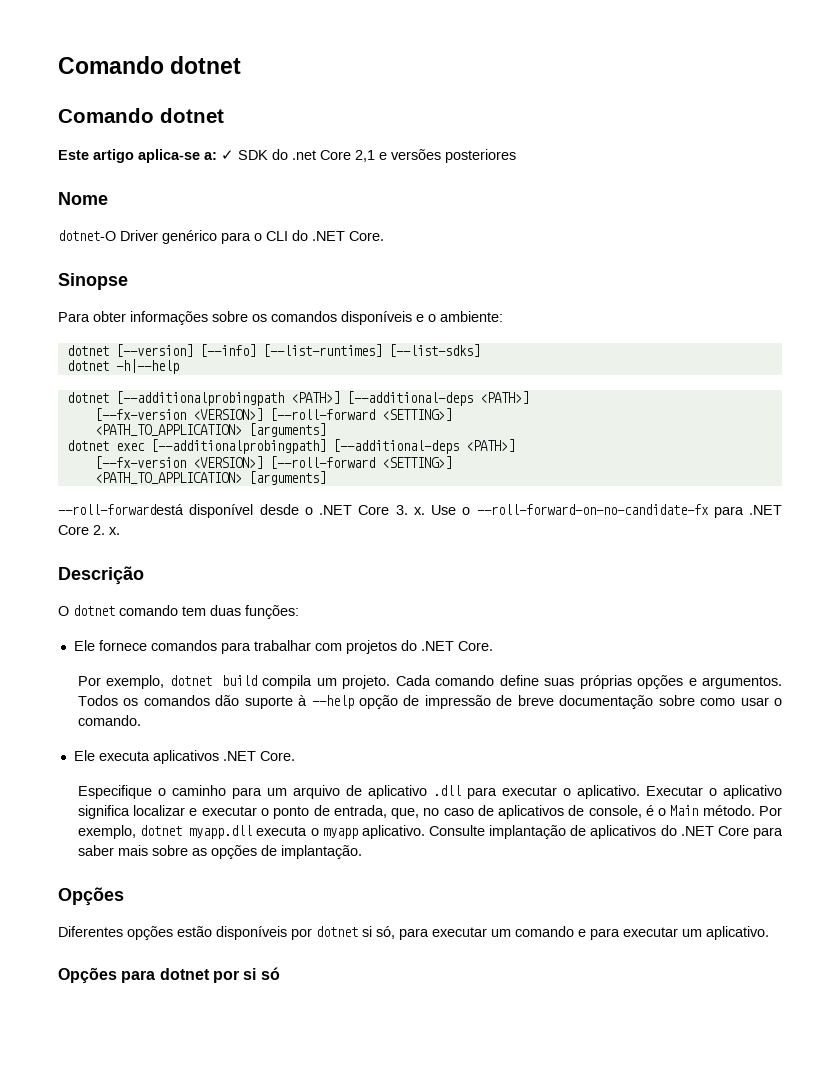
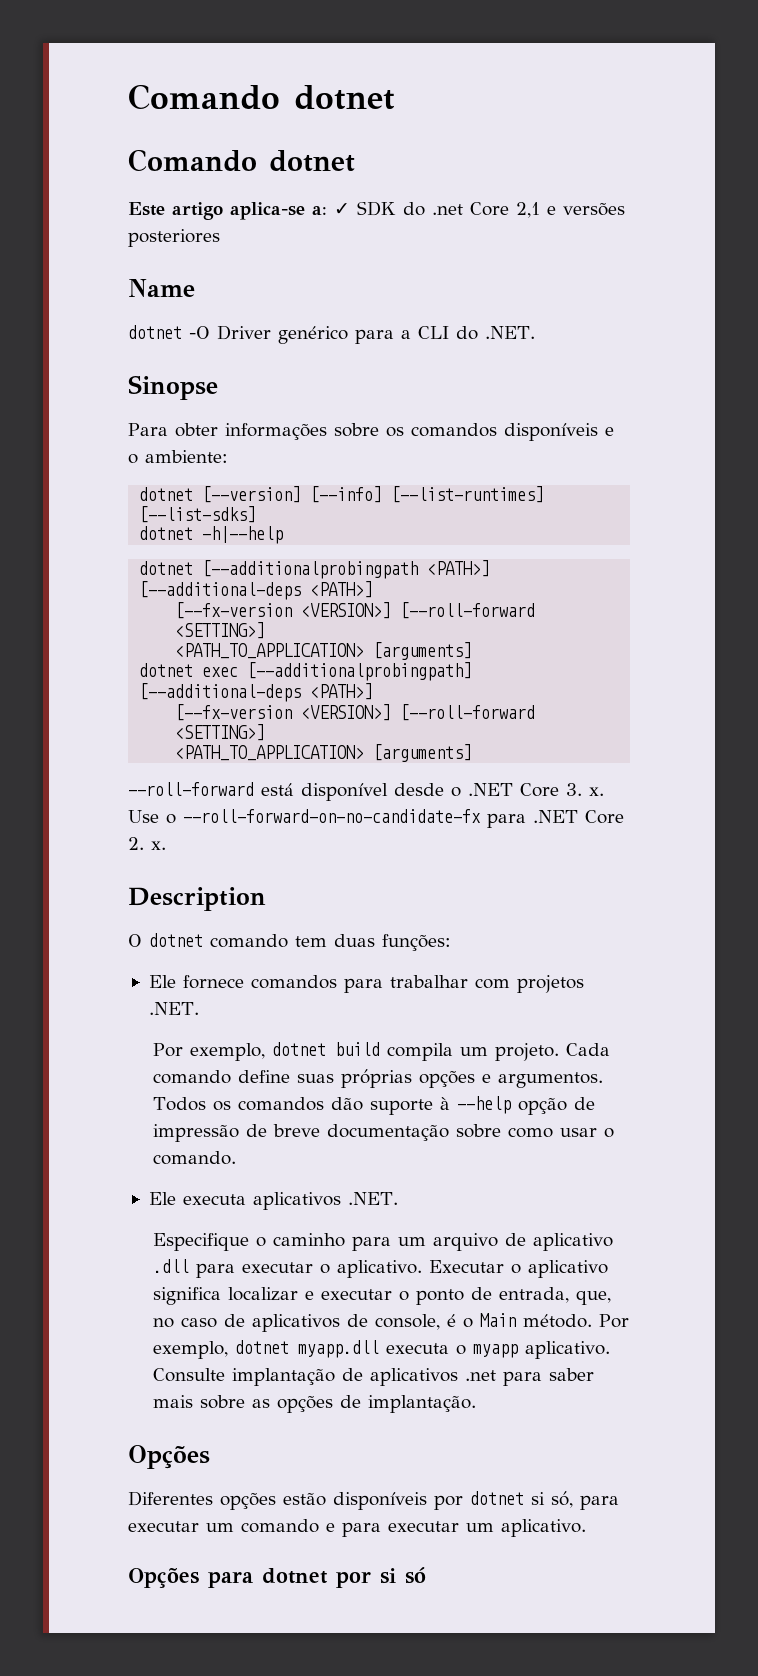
- Nome
- dotnet-O Driver genérico para o CLI do .NET Core.
+ Name
+ dotnet -O Driver genérico para a CLI do .NET.
- --roll-forwardestá disponível desde o .NET Core 3. x.
+ --roll-forward está disponível desde o .NET Core 3. x.
- Descrição
+ Description
- Ele fornece comandos para trabalhar com projetos do .NET Core.
+ Ele fornece comandos para trabalhar com projetos .NET.
- Ele executa aplicativos .NET Core.
+ Ele executa aplicativos .NET.
- Consulte implantação de aplicativos do .NET Core para saber mais sobre as opções de implantação.
+ Consulte implantação de aplicativos .net para saber mais sobre as opções de implantação.

